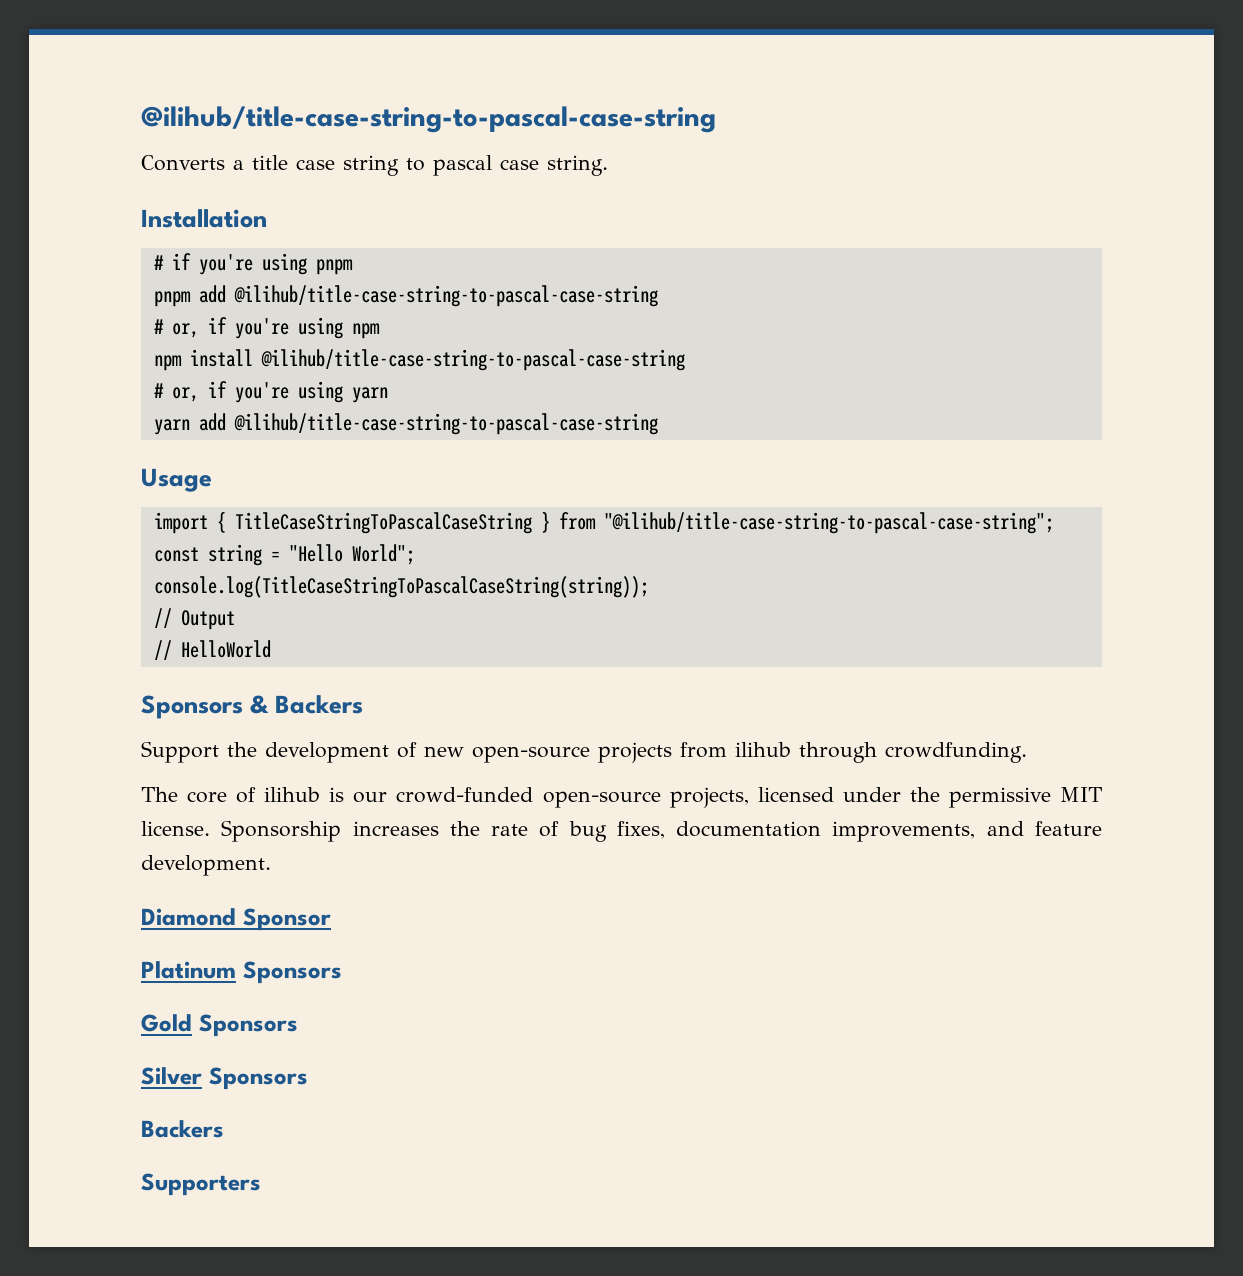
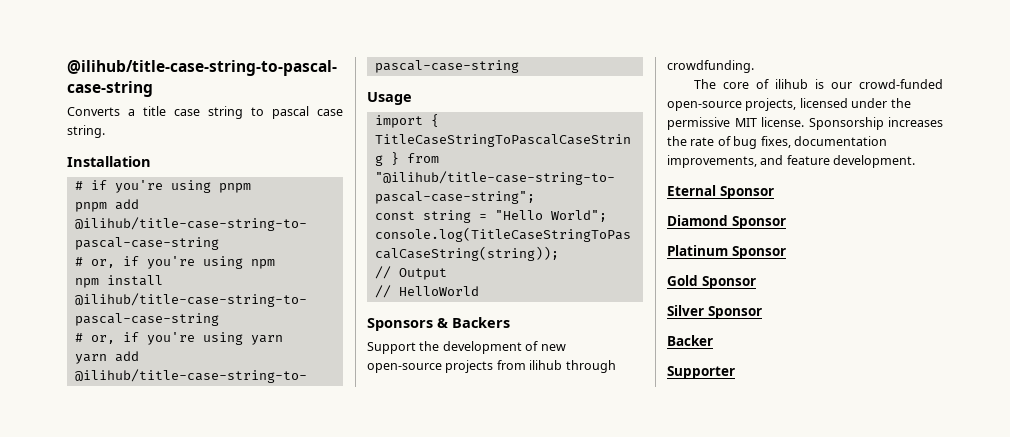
+ Eternal Sponsor
- Platinum Sponsors
+ Platinum Sponsor
- Gold Sponsors
+ Gold Sponsor
- Silver Sponsors
- Backers
- Supporters
+ Silver Sponsor
+ Backer
+ Supporter

